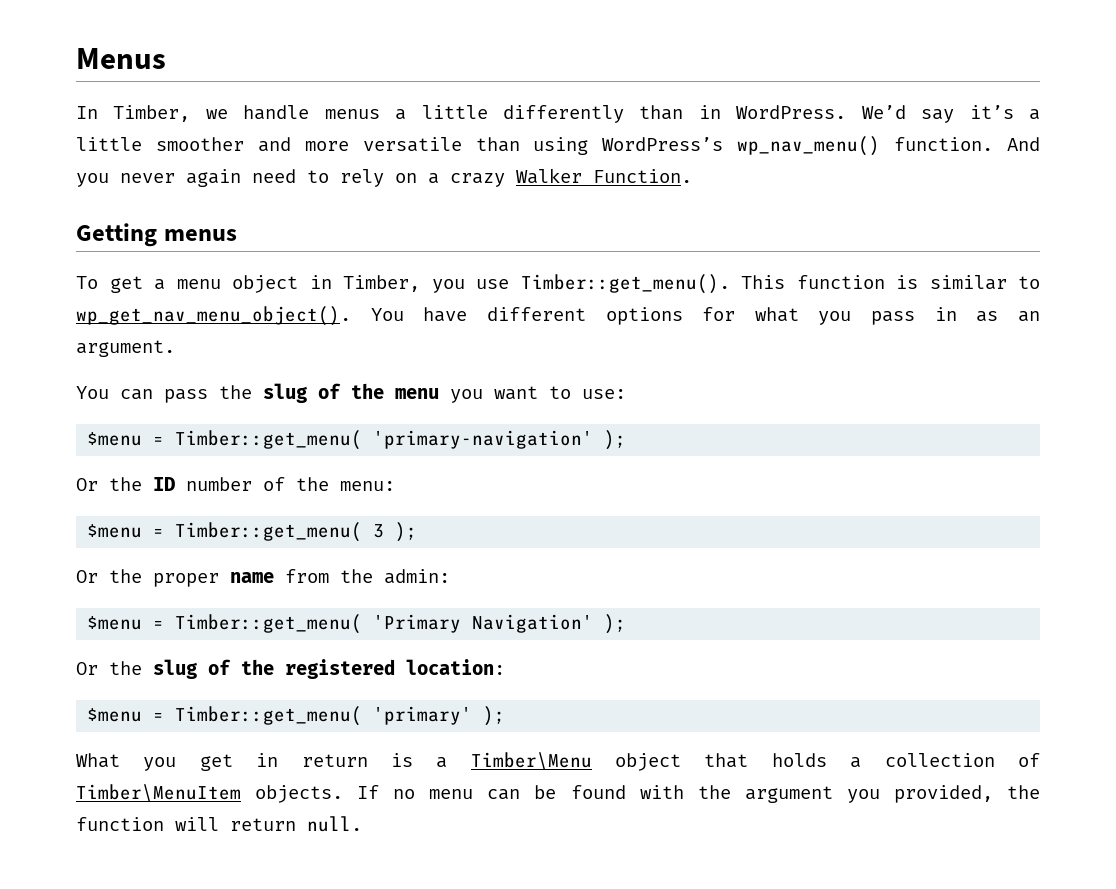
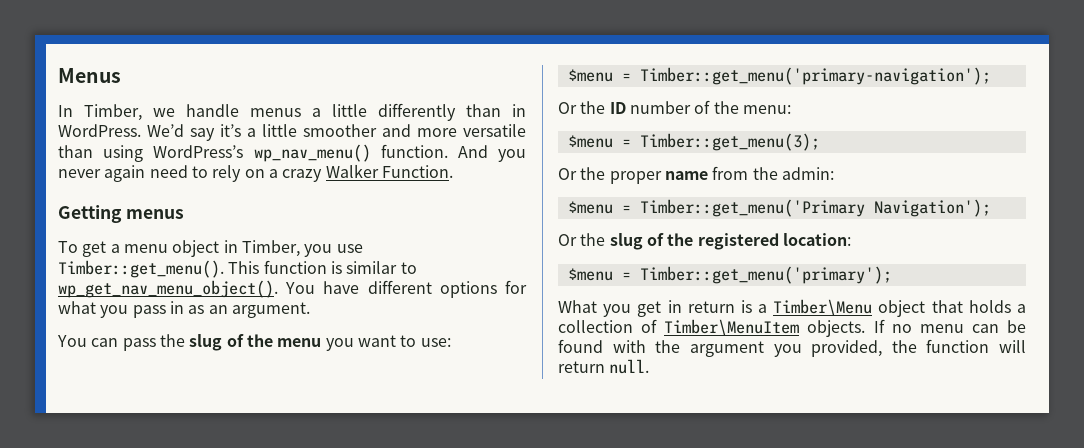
- $menu = Timber::get_menu( 'primary-navigation' );
+ $menu = Timber::get_menu('primary-navigation');
- $menu = Timber::get_menu( 3 );
+ $menu = Timber::get_menu(3);
- $menu = Timber::get_menu( 'Primary Navigation' );
+ $menu = Timber::get_menu('Primary Navigation');
- $menu = Timber::get_menu( 'primary' );
+ $menu = Timber::get_menu('primary');

